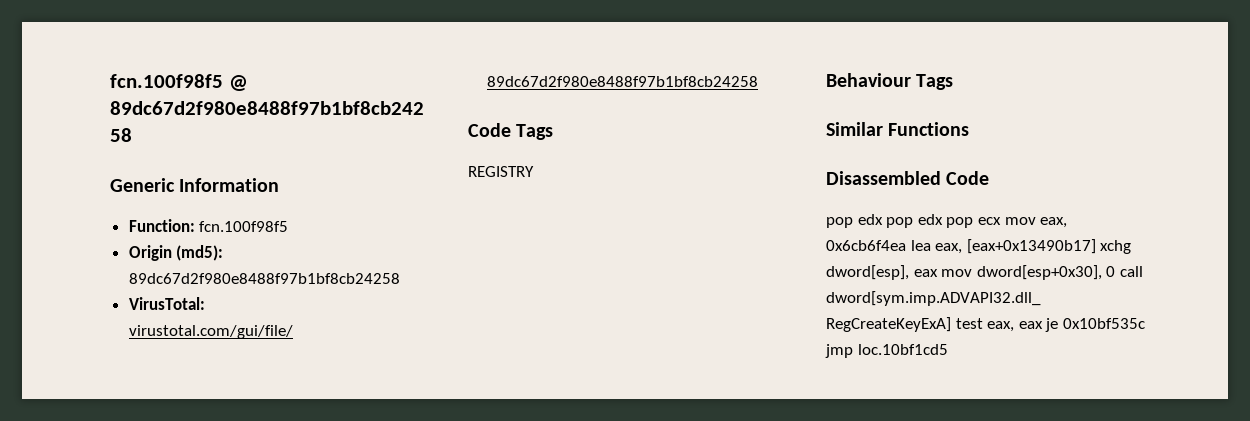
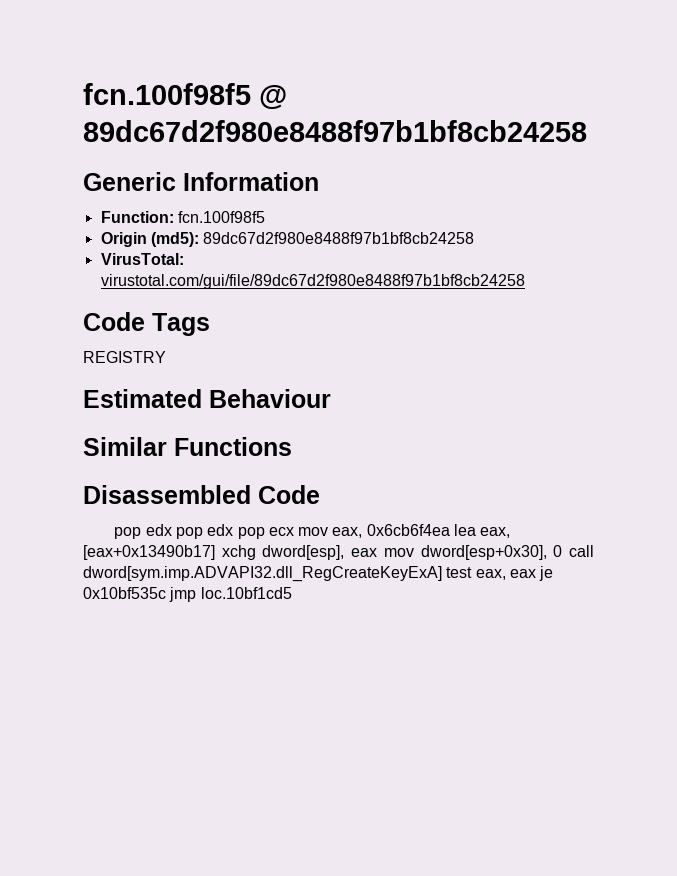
- Behaviour Tags
+ Estimated Behaviour

